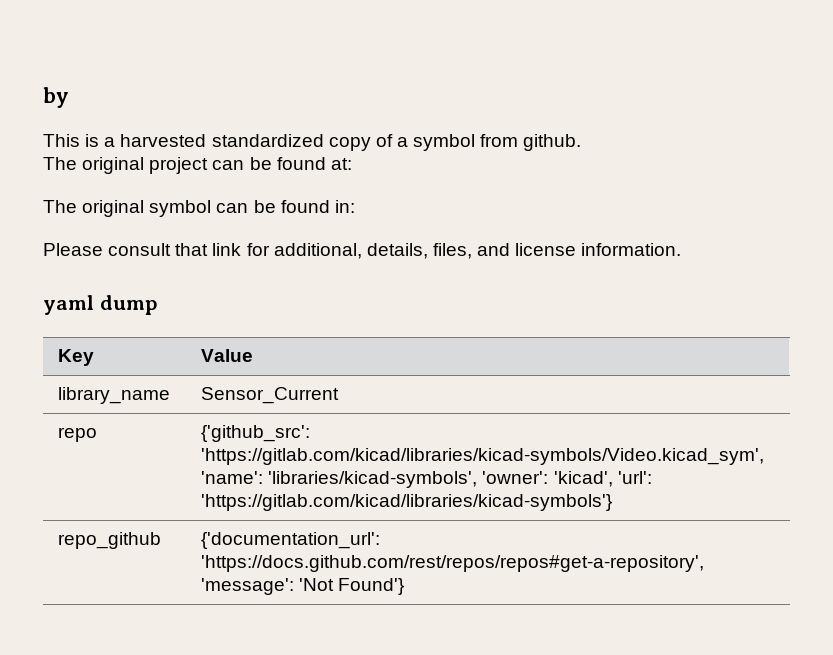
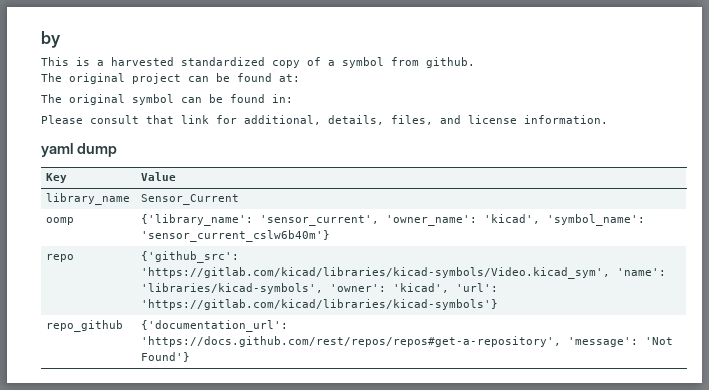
+ oomp | {'library_name': 'sensor_current', 'owner_name': 'kicad', 'symbol_name': 'sensor_current_cslw6b40m'}

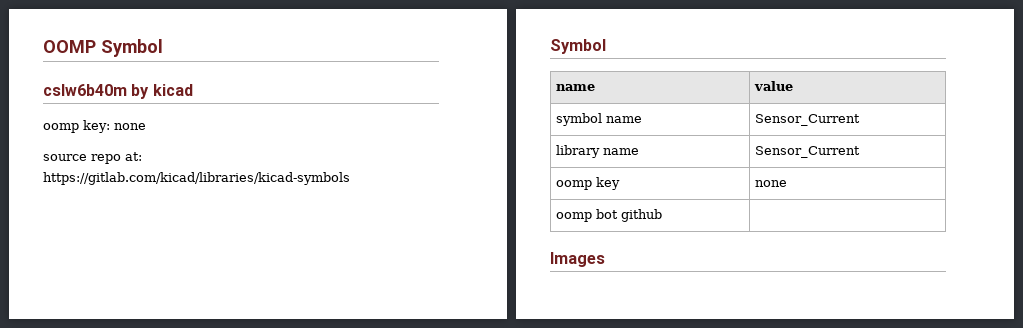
- by
- This is a harvested standardized copy of a symbol from github.
- The original project can be found at:
- The original symbol can be found in:
- Please consult that link for additional, details, files, and license information.
- yaml dump
- Key | Value
- library_name | Sensor_Current
- oomp | {'library_name': 'sensor_current', 'owner_name': 'kicad', 'symbol_name': 'sensor_current_cslw6b40m'}
- repo | {'github_src': 'https://gitlab.com/kicad/libraries/kicad-symbols/Video.kicad_sym', 'name': 'libraries/kicad-symbols', 'owner': 'kicad', 'url': 'https://gitlab.com/kicad/libraries/kicad-symbols'}
- repo_github | {'documentation_url': 'https://docs.github.com/rest/repos/repos#get-a-repository', 'message': 'Not Found'}
+ OOMP Symbol
+ cslw6b40m by kicad
+ oomp key: none
+ source repo at: https://gitlab.com/kicad/libraries/kicad-symbols
+ Symbol
+ name | value
+ symbol name | Sensor_Current
+ library name | Sensor_Current
+ oomp key | none
+ oomp bot github |
+ Images

